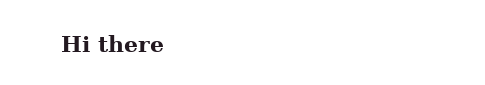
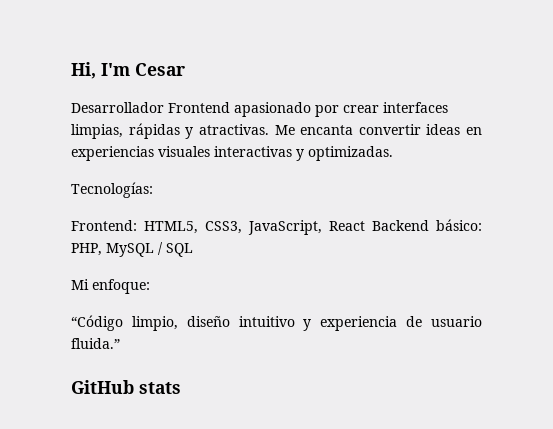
- Hi there
+ Hi, I'm Cesar
+ Desarrollador Frontend apasionado por crear interfaces limpias, rápidas y atractivas. Me encanta convertir ideas en experiencias visuales interactivas y optimizadas.
+ Tecnologías:
+ Frontend: HTML5, CSS3, JavaScript, React Backend básico: PHP, MySQL / SQL
+ Mi enfoque:
+ “Código limpio, diseño intuitivo y experiencia de usuario fluida.”
+ GitHub stats

